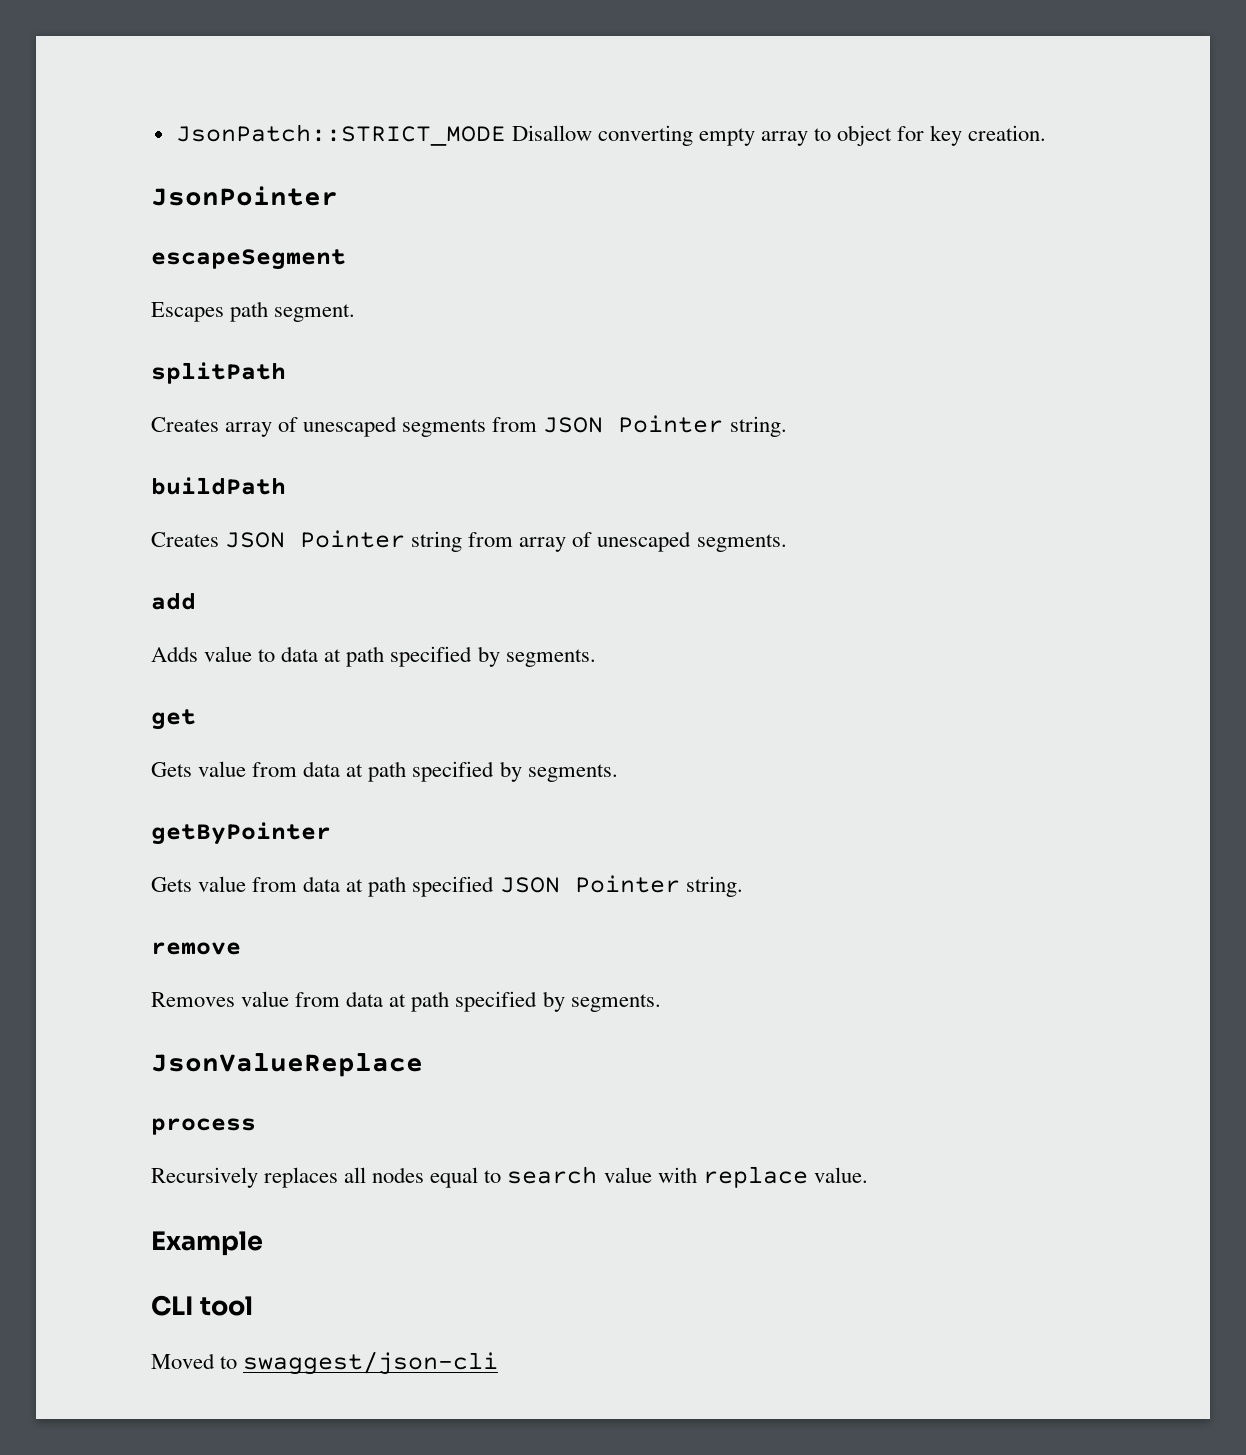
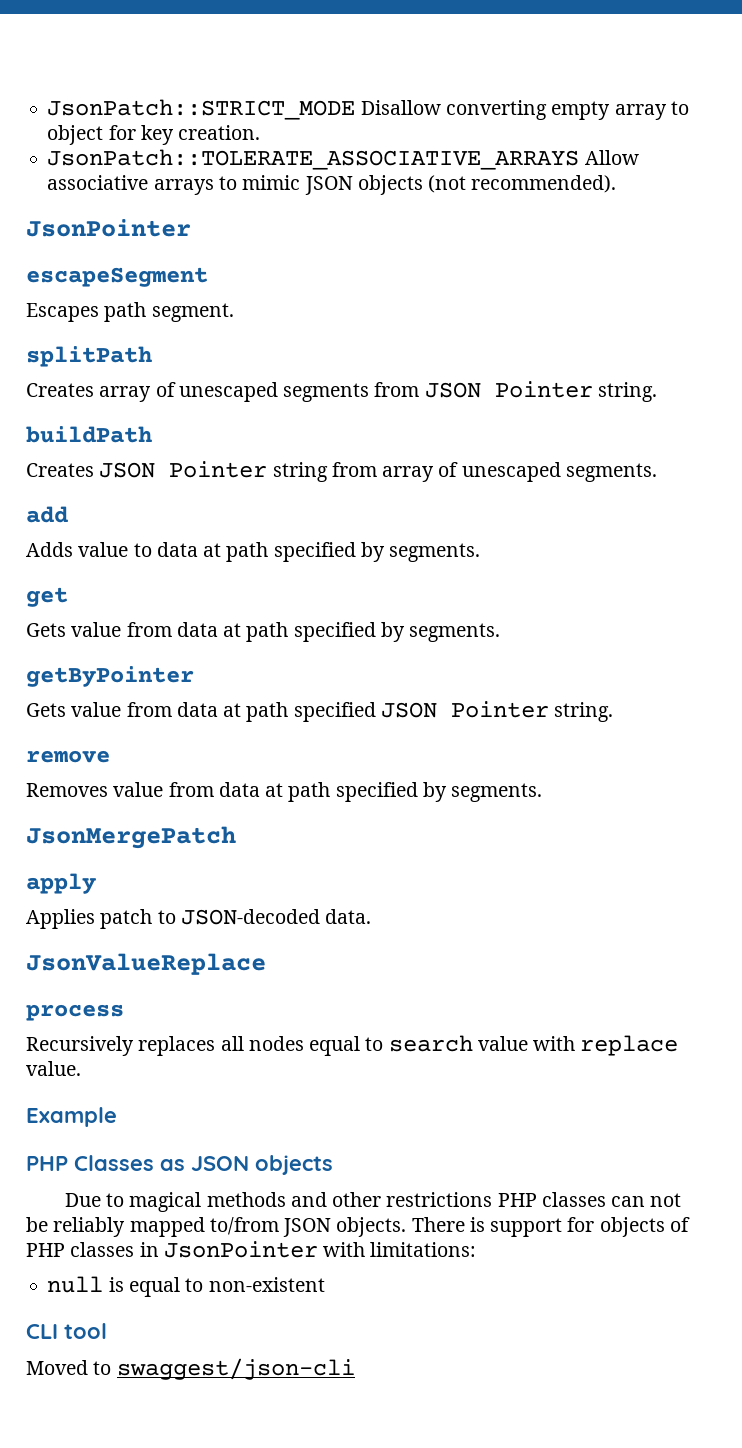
+ JsonPatch::TOLERATE_ASSOCIATIVE_ARRAYS Allow associative arrays to mimic JSON objects (not recommended).
+ JsonMergePatch
+ apply
+ Applies patch to JSON-decoded data.
+ PHP Classes as JSON objects
+ Due to magical methods and other restrictions PHP classes can not be reliably mapped to/from JSON objects. There is support for objects of PHP classes in JsonPointer with limitations:
+ null is equal to non-existent

